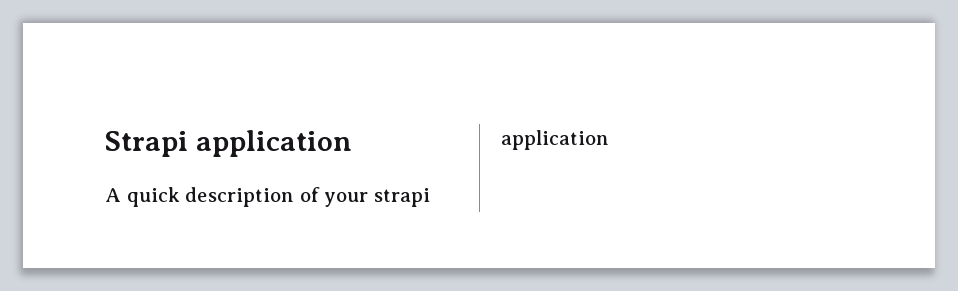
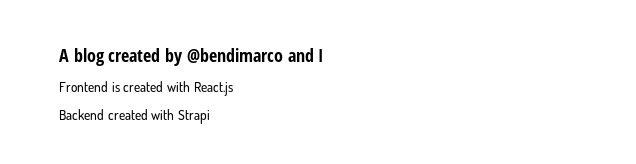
- Strapi application
- A quick description of your strapi application
+ A blog created by @bendimarco and I
+ Frontend is created with React.js
+ Backend created with Strapi

